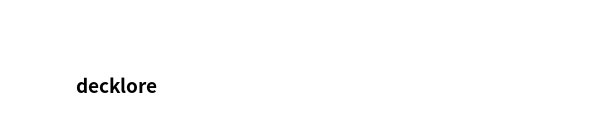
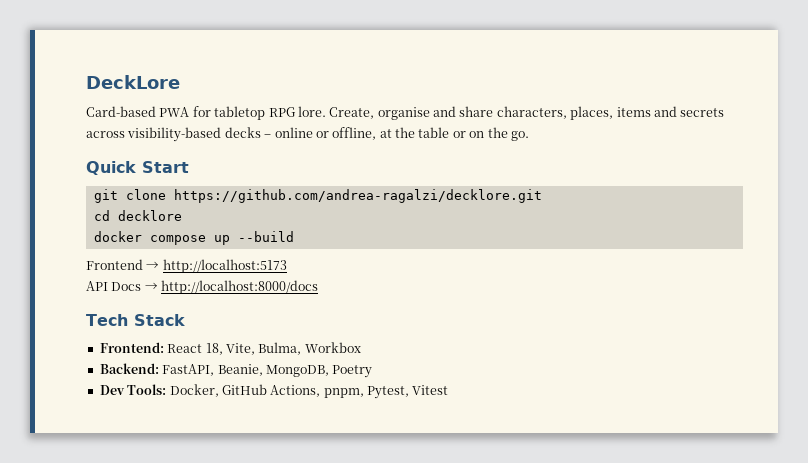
- decklore
+ DeckLore
+ Card‑based PWA for tabletop RPG lore. Create, organise and share characters, places, items and secrets across visibility‑based decks – online or offline, at the table or on the go.
+ Quick Start
+ git clone https://github.com/andrea-ragalzi/decklore.git
+ cd decklore
+ docker compose up --build
+ Frontend → http://localhost:5173
+ API Docs → http://localhost:8000/docs
+ Tech Stack
+ Frontend: React 18, Vite, Bulma, Workbox
+ Backend: FastAPI, Beanie, MongoDB, Poetry
+ Dev Tools: Docker, GitHub Actions, pnpm, Pytest, Vitest

